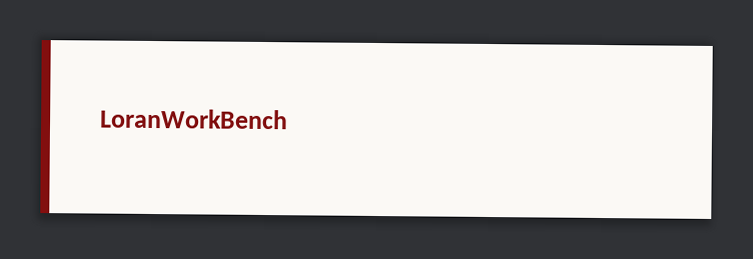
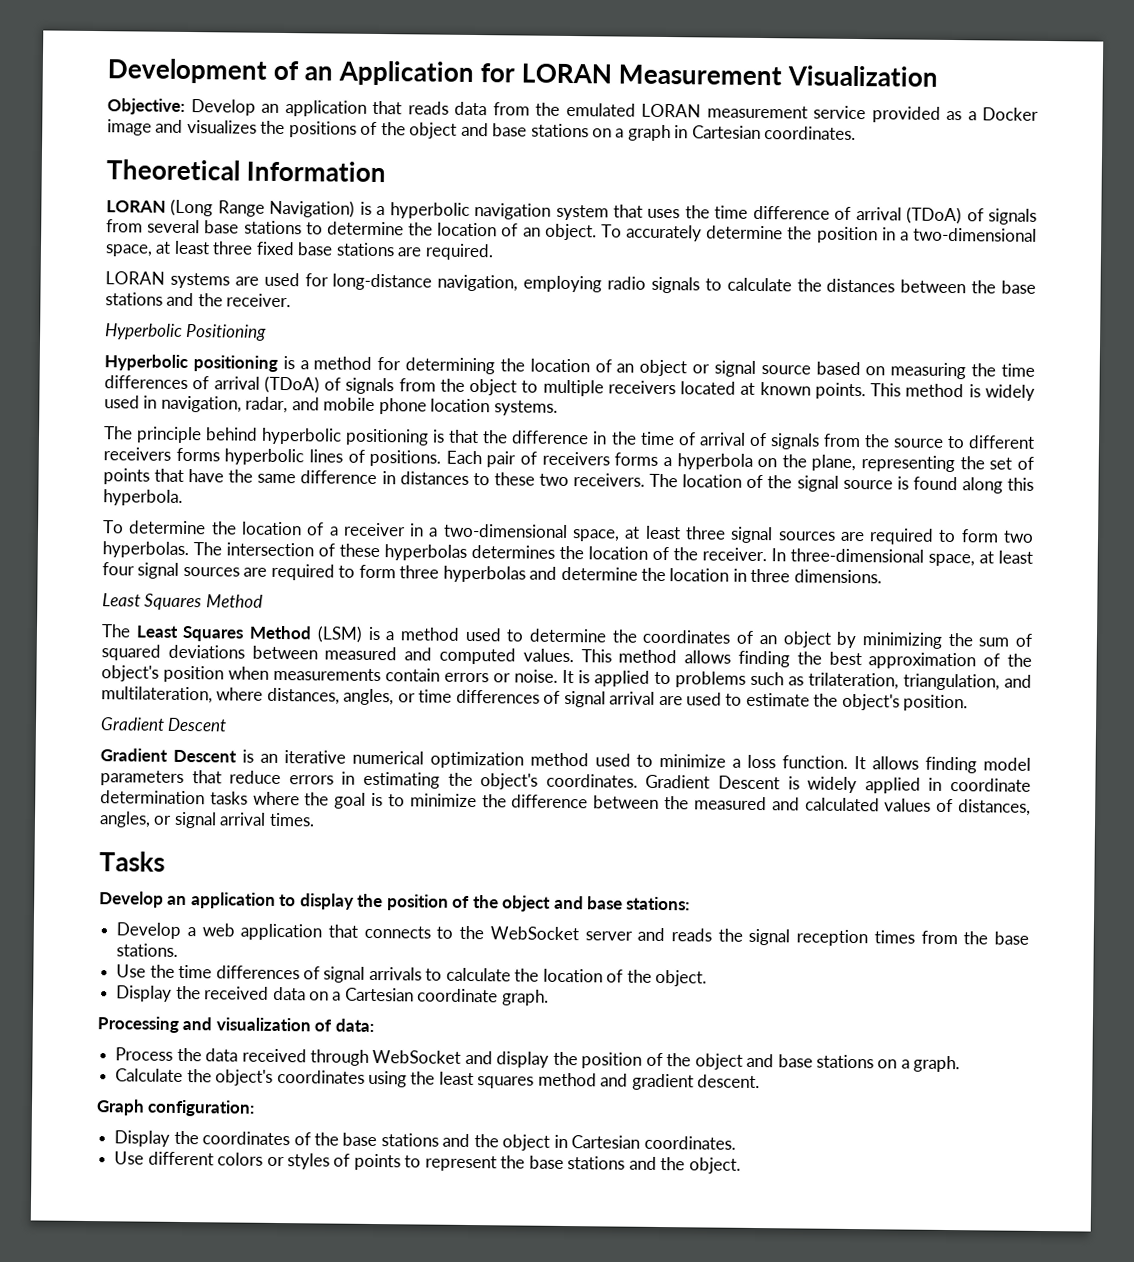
- LoranWorkBench
+ Development of an Application for LORAN Measurement Visualization
+ Objective: Develop an application that reads data from the emulated LORAN measurement service provided as a Docker image and visualizes the positions of the object and base stations on a graph in Cartesian coordinates.
+ Theoretical Information
+ LORAN (Long Range Navigation) is a hyperbolic navigation system that uses the time difference of arrival (TDoA) of signals from several base stations to determine the location of an object. To accurately determine the position in a two-dimensional space, at least three fixed base stations are required.
+ LORAN systems are used for long-distance navigation, employing radio signals to calculate the distances between the base stations and the receiver.
+ Hyperbolic Positioning
+ Hyperbolic positioning is a method for determining the location of an object or signal source based on measuring the time differences of arrival (TDoA) of signals from the object to multiple receivers located at known points. This method is widely used in navigation, radar, and mobile phone location systems.
+ The principle behind hyperbolic positioning is that the difference in the time of arrival of signals from the source to different receivers forms hyperbolic lines of positions. Each pair of receivers forms a hyperbola on the plane, representing the set of points that have the same difference in distances to these two receivers. The location of the signal source is found along this hyperbola.
+ To determine the location of a receiver in a two-dimensional space, at least three signal sources are required to form two hyperbolas. The intersection of these hyperbolas determines the location of the receiver. In three-dimensional space, at least four signal sources are required to form three hyperbolas and determine the location in three dimensions.
+ Least Squares Method
+ The Least Squares Method (LSM) is a method used to determine the coordinates of an object by minimizing the sum of squared deviations between measured and computed values. This method allows finding the best approximation of the object's position when measurements contain errors or noise. It is applied to problems such as trilateration, triangulation, and multilateration, where distances, angles, or time differences of signal arrival are used to estimate the object's position.
+ Gradient Descent
+ Gradient Descent is an iterative numerical optimization method used to minimize a loss function. It allows finding model parameters that reduce errors in estimating the object's coordinates. Gradient Descent is widely applied in coordinate determination tasks where the goal is to minimize the difference between the measured and calculated values of distances, angles, or signal arrival times.
+ Tasks
+ Develop an application to display the position of the object and base stations:
+ Develop a web application that connects to the WebSocket server and reads the signal reception times from the base stations.
+ Use the time differences of signal arrivals to calculate the location of the object.
+ Display the received data on a Cartesian coordinate graph.
+ Processing and visualization of data:
+ Process the data received through WebSocket and display the position of the object and base stations on a graph.
+ Calculate the object's coordinates using the least squares method and gradient descent.
+ Graph configuration:
+ Display the coordinates of the base stations and the object in Cartesian coordinates.
+ Use different colors or styles of points to represent the base stations and the object.

